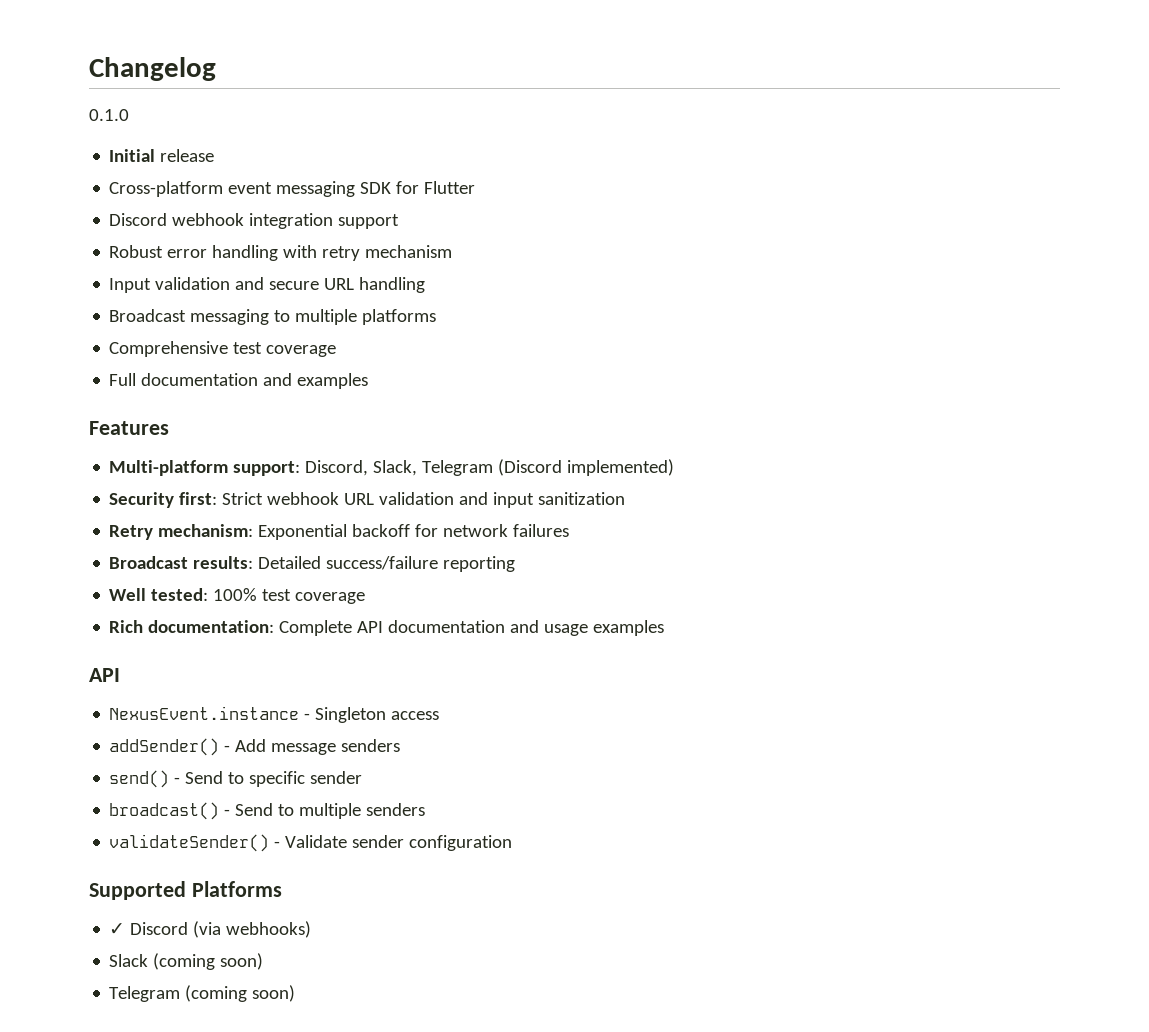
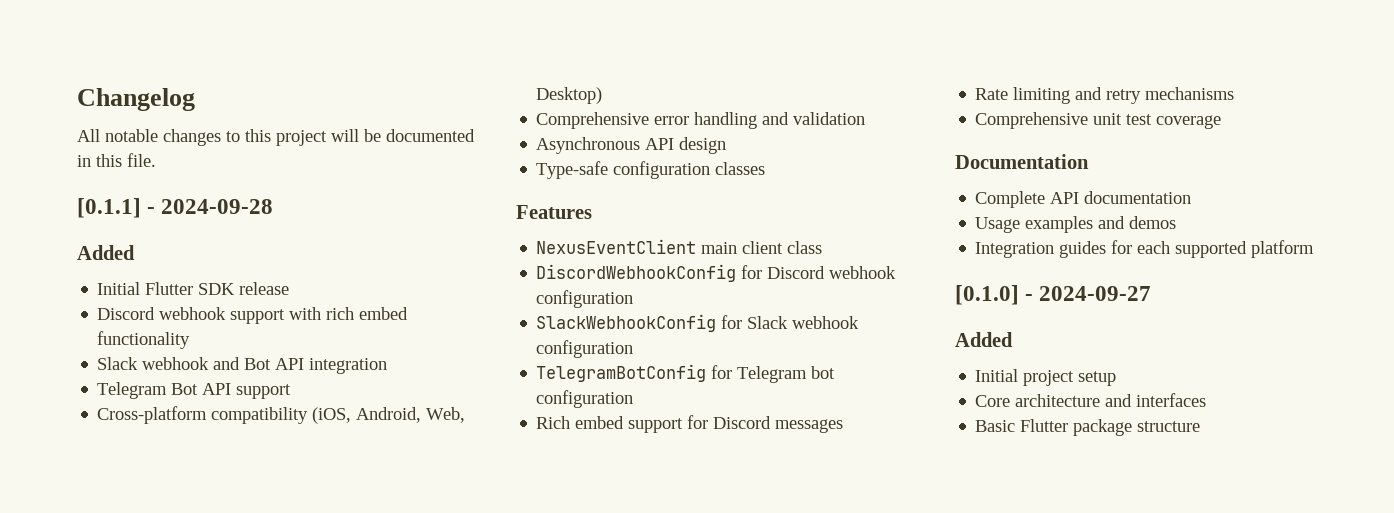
- 0.1.0
- Initial release
+ All notable changes to this project will be documented in this file.
+ [0.1.1] - 2024-09-28
+ Added
+ Initial Flutter SDK release
- Cross-platform event messaging SDK for Flutter
- Discord webhook integration support
- Robust error handling with retry mechanism
- Input validation and secure URL handling
- Broadcast messaging to multiple platforms
- Comprehensive test coverage
- Full documentation and examples
+ Discord webhook support with rich embed functionality
+ Slack webhook and Bot API integration
+ Telegram Bot API support
+ Cross-platform compatibility (iOS, Android, Web, Desktop)
+ Comprehensive error handling and validation
+ Asynchronous API design
+ Type-safe configuration classes
  Features
- Multi-platform support: Discord, Slack, Telegram (Discord implemented)
- Security first: Strict webhook URL validation and input sanitization
- Retry mechanism: Exponential backoff for network failures
- Broadcast results: Detailed success/failure reporting
- Well tested: 100% test coverage
- Rich documentation: Complete API documentation and usage examples
- API
- NexusEvent.instance - Singleton access
- addSender() - Add message senders
- send() - Send to specific sender
- broadcast() - Send to multiple senders
- validateSender() - Validate sender configuration
- Supported Platforms
- ✓ Discord (via webhooks)
- Slack (coming soon)
- Telegram (coming soon)
+ NexusEventClient main client class
+ DiscordWebhookConfig for Discord webhook configuration
+ SlackWebhookConfig for Slack webhook configuration
+ TelegramBotConfig for Telegram bot configuration
+ Rich embed support for Discord messages
+ Rate limiting and retry mechanisms
+ Comprehensive unit test coverage
+ Documentation
+ Complete API documentation
+ Usage examples and demos
+ Integration guides for each supported platform
+ [0.1.0] - 2024-09-27
+ Added
+ Initial project setup
+ Core architecture and interfaces
+ Basic Flutter package structure

